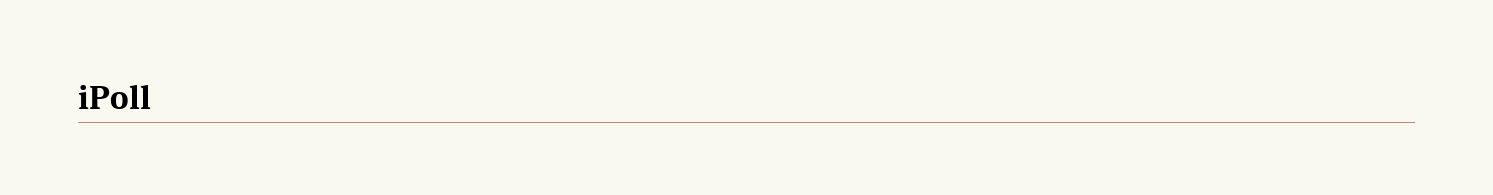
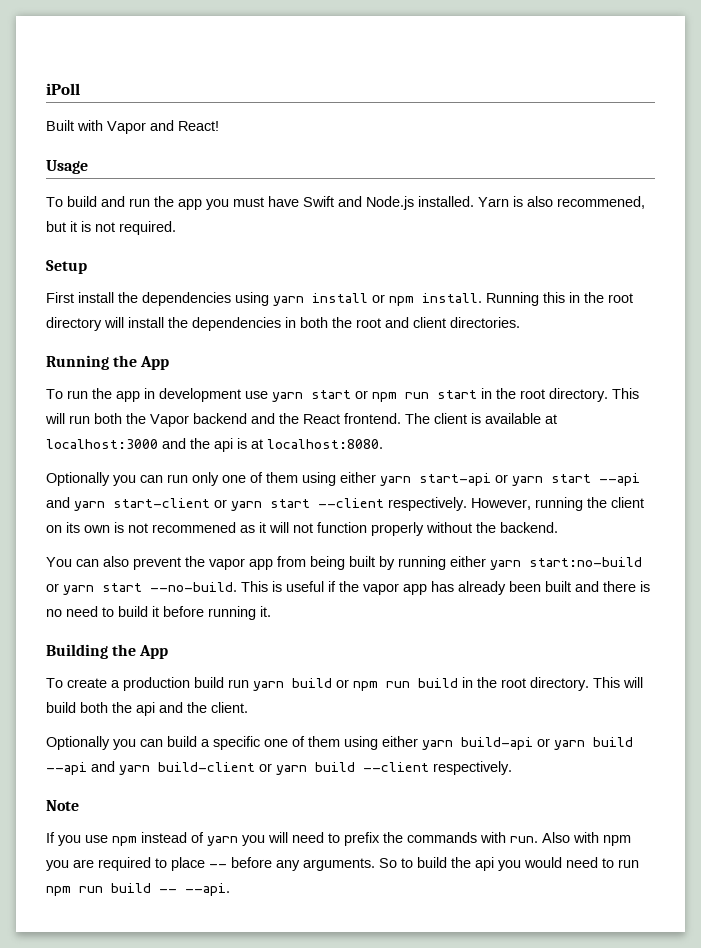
+ Built with Vapor and React!
+ Usage
+ To build and run the app you must have Swift and Node.js installed. Yarn is also recommened, but it is not required.
+ Setup
+ First install the dependencies using yarn install or npm install. Running this in the root directory will install the dependencies in both the root and client directories.
+ Running the App
+ To run the app in development use yarn start or npm run start in the root directory. This will run both the Vapor backend and the React frontend. The client is available at localhost:3000 and the api is at localhost:8080.
+ Optionally you can run only one of them using either yarn start-api or yarn start --api and yarn start-client or yarn start --client respectively. However, running the client on its own is not recommened as it will not function properly without the backend.
+ You can also prevent the vapor app from being built by running either yarn start:no-build or yarn start --no-build. This is useful if the vapor app has already been built and there is no need to build it before running it.
+ Building the App
+ To create a production build run yarn build or npm run build in the root directory. This will build both the api and the client.
+ Optionally you can build a specific one of them using either yarn build-api or yarn build --api and yarn build-client or yarn build --client respectively.
+ Note
+ If you use npm instead of yarn you will need to prefix the commands with run. Also with npm you are required to place -- before any arguments. So to build the api you would need to run npm run build -- --api.

